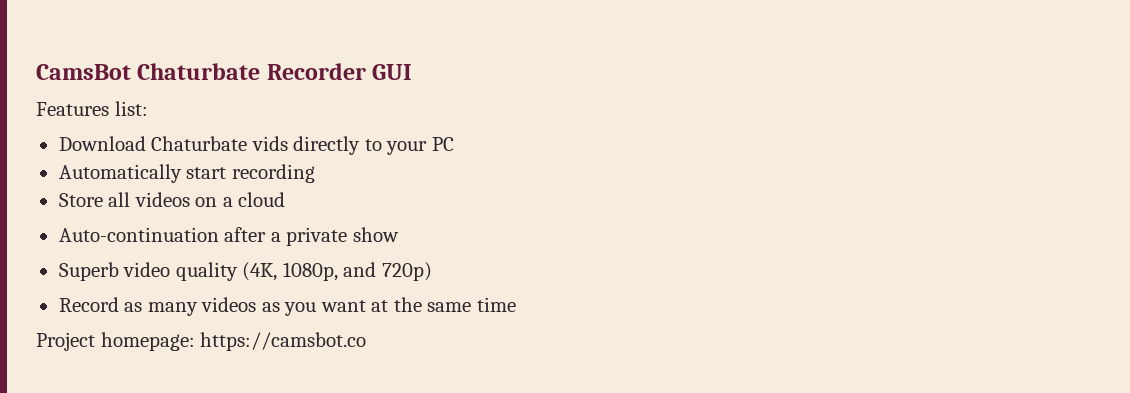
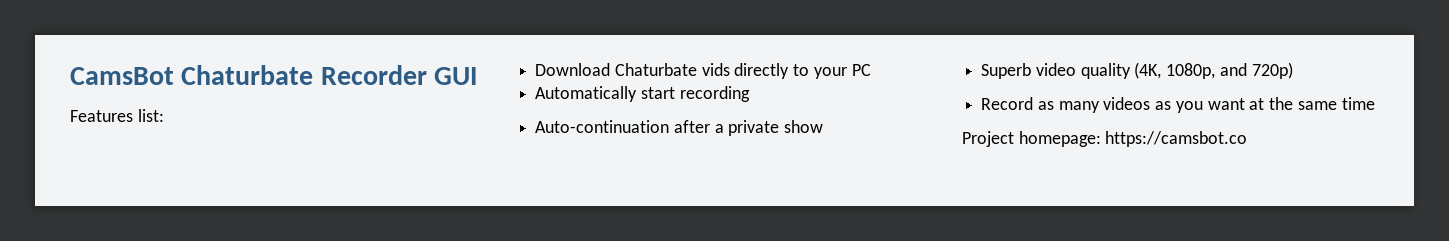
- Store all videos on a cloud

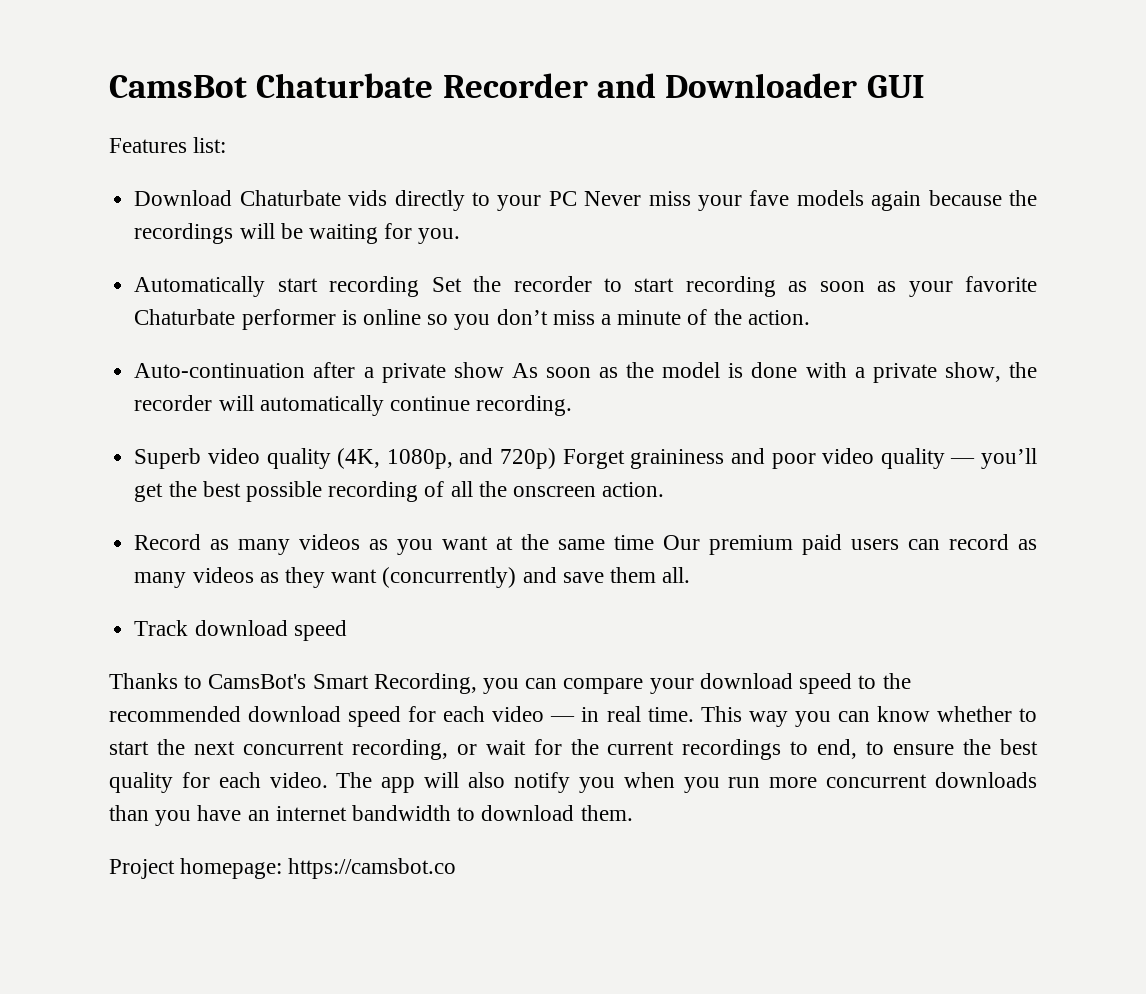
- CamsBot Chaturbate Recorder GUI
+ CamsBot Chaturbate Recorder and Downloader GUI
- Download Chaturbate vids directly to your PC
- Automatically start recording
+ Download Chaturbate vids directly to your PC Never miss your fave models again because the recordings will be waiting for you.
+ Automatically start recording Set the recorder to start recording as soon as your favorite Chaturbate performer is online so you don’t miss a minute of the action.
- Auto-continuation after a private show
+ Auto-continuation after a private show As soon as the model is done with a private show, the recorder will automatically continue recording.
- Superb video quality (4K, 1080p, and 720p)
+ Superb video quality (4K, 1080p, and 720p) Forget graininess and poor video quality — you’ll get the best possible recording of all the onscreen action.
- Record as many videos as you want at the same time
+ Record as many videos as you want at the same time Our premium paid users can record as many videos as they want (concurrently) and save them all.
+ Track download speed
+ Thanks to CamsBot's Smart Recording, you can compare your download speed to the recommended download speed for each video — in real time. This way you can know whether to start the next concurrent recording, or wait for the current recordings to end, to ensure the best quality for each video. The app will also notify you when you run more concurrent downloads than you have an internet bandwidth to download them.

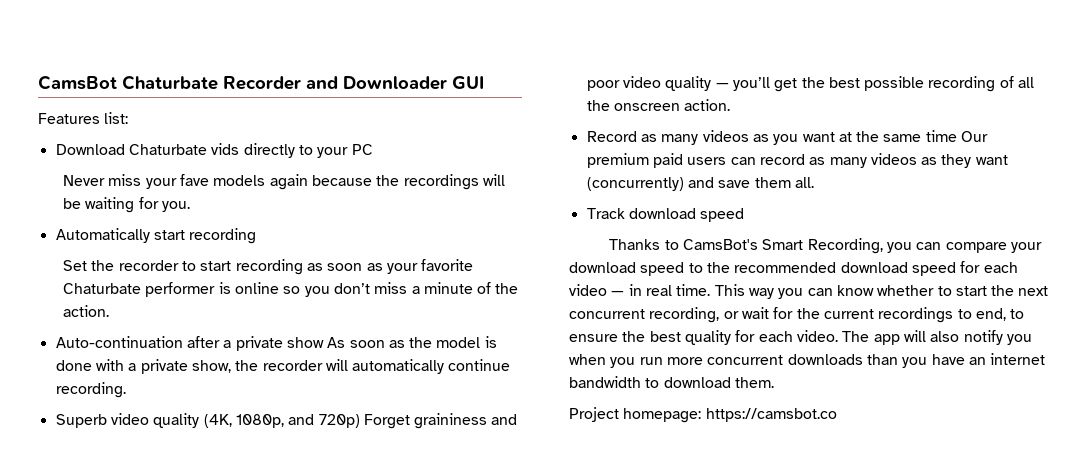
- Download Chaturbate vids directly to your PC Never miss your fave models again because the recordings will be waiting for you.
+ Download Chaturbate vids directly to your PC
+ Never miss your fave models again because the recordings will be waiting for you.
- Automatically start recording Set the recorder to start recording as soon as your favorite Chaturbate performer is online so you don’t miss a minute of the action.
+ Automatically start recording
+ Set the recorder to start recording as soon as your favorite Chaturbate performer is online so you don’t miss a minute of the action.

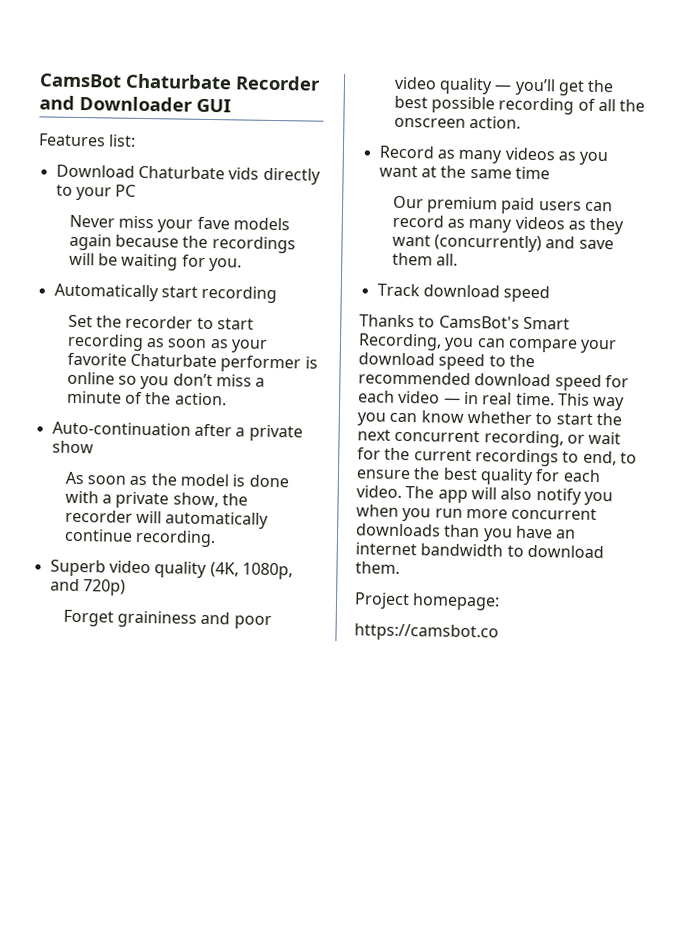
- Auto-continuation after a private show As soon as the model is done with a private show, the recorder will automatically continue recording.
+ Auto-continuation after a private show
+ As soon as the model is done with a private show, the recorder will automatically continue recording.
- Superb video quality (4K, 1080p, and 720p) Forget graininess and poor video quality — you’ll get the best possible recording of all the onscreen action.
+ Superb video quality (4K, 1080p, and 720p)
+ Forget graininess and poor video quality — you’ll get the best possible recording of all the onscreen action.
- Record as many videos as you want at the same time Our premium paid users can record as many videos as they want (concurrently) and save them all.
+ Record as many videos as you want at the same time
+ Our premium paid users can record as many videos as they want (concurrently) and save them all.
- Project homepage: https://camsbot.co
+ Project homepage:
+ https://camsbot.co

